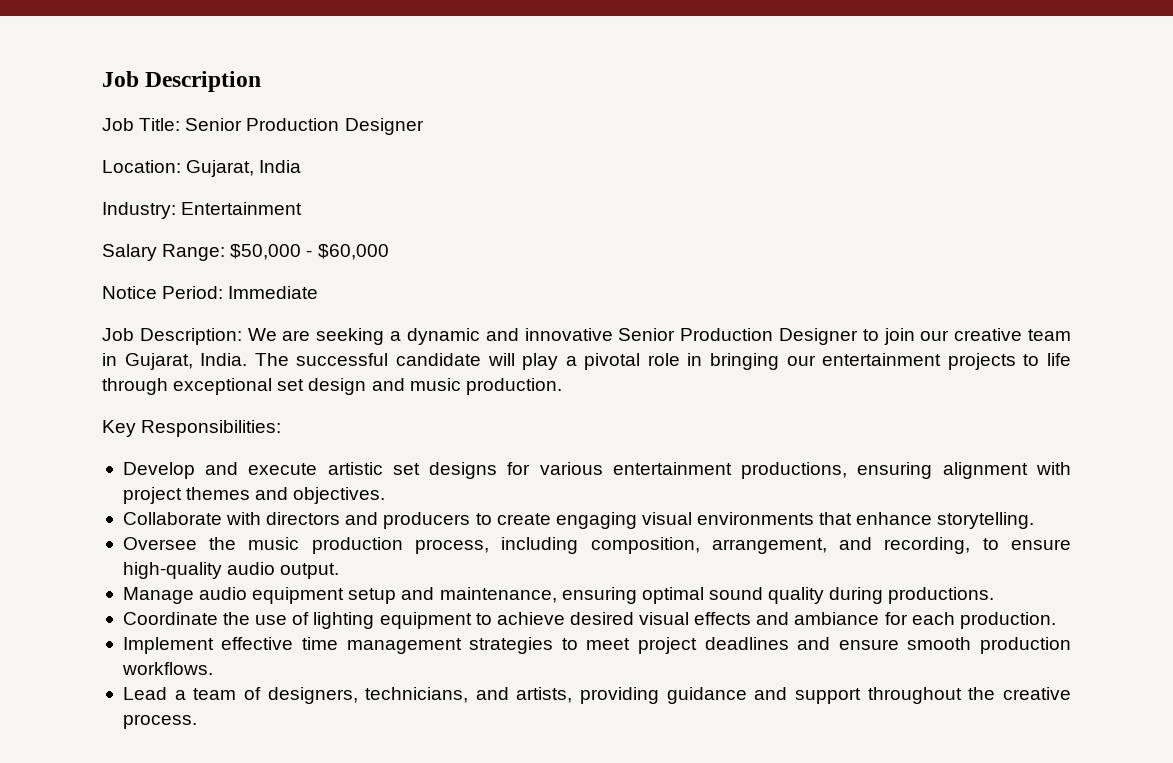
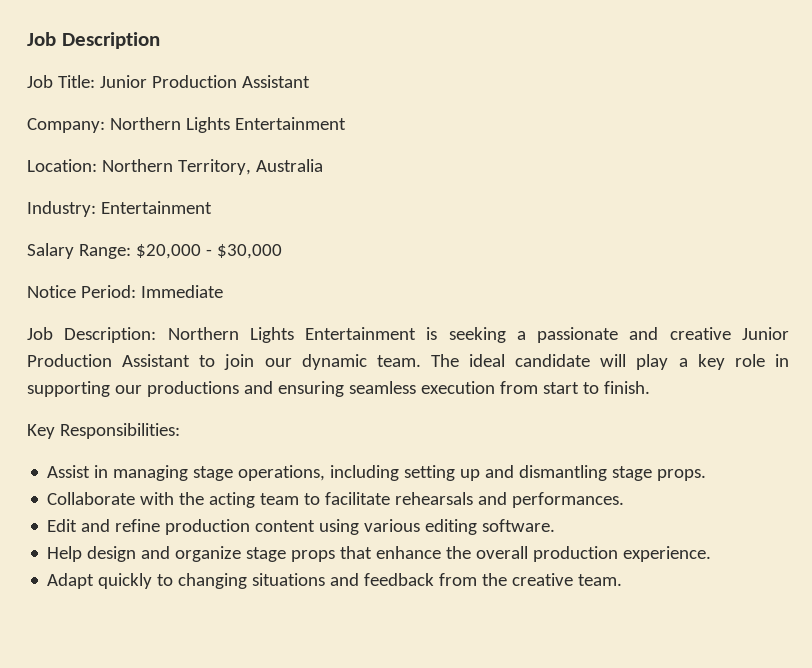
- Job Title: Senior Production Designer
- Location: Gujarat, India
+ Job Title: Junior Production Assistant
+ Company: Northern Lights Entertainment
+ Location: Northern Territory, Australia
- Salary Range: $50,000 - $60,000
+ Salary Range: $20,000 - $30,000
- Job Description: We are seeking a dynamic and innovative Senior Production Designer to join our creative team in Gujarat, India. The successful candidate will play a pivotal role in bringing our entertainment projects to life through exceptional set design and music production.
+ Job Description: Northern Lights Entertainment is seeking a passionate and creative Junior Production Assistant to join our dynamic team. The ideal candidate will play a key role in supporting our productions and ensuring seamless execution from start to finish.
  Key Responsibilities:
- Develop and execute artistic set designs for various entertainment productions, ensuring alignment with project themes and objectives.
- Collaborate with directors and producers to create engaging visual environments that enhance storytelling.
- Oversee the music production process, including composition, arrangement, and recording, to ensure high-quality audio output.
- Manage audio equipment setup and maintenance, ensuring optimal sound quality during productions.
- Coordinate the use of lighting equipment to achieve desired visual effects and ambiance for each production.
- Implement effective time management strategies to meet project deadlines and ensure smooth production workflows.
- Lead a team of designers, technicians, and artists, providing guidance and support throughout the creative process.
+ Assist in managing stage operations, including setting up and dismantling stage props.
+ Collaborate with the acting team to facilitate rehearsals and performances.
+ Edit and refine production content using various editing software.
+ Help design and organize stage props that enhance the overall production experience.
+ Adapt quickly to changing situations and feedback from the creative team.

